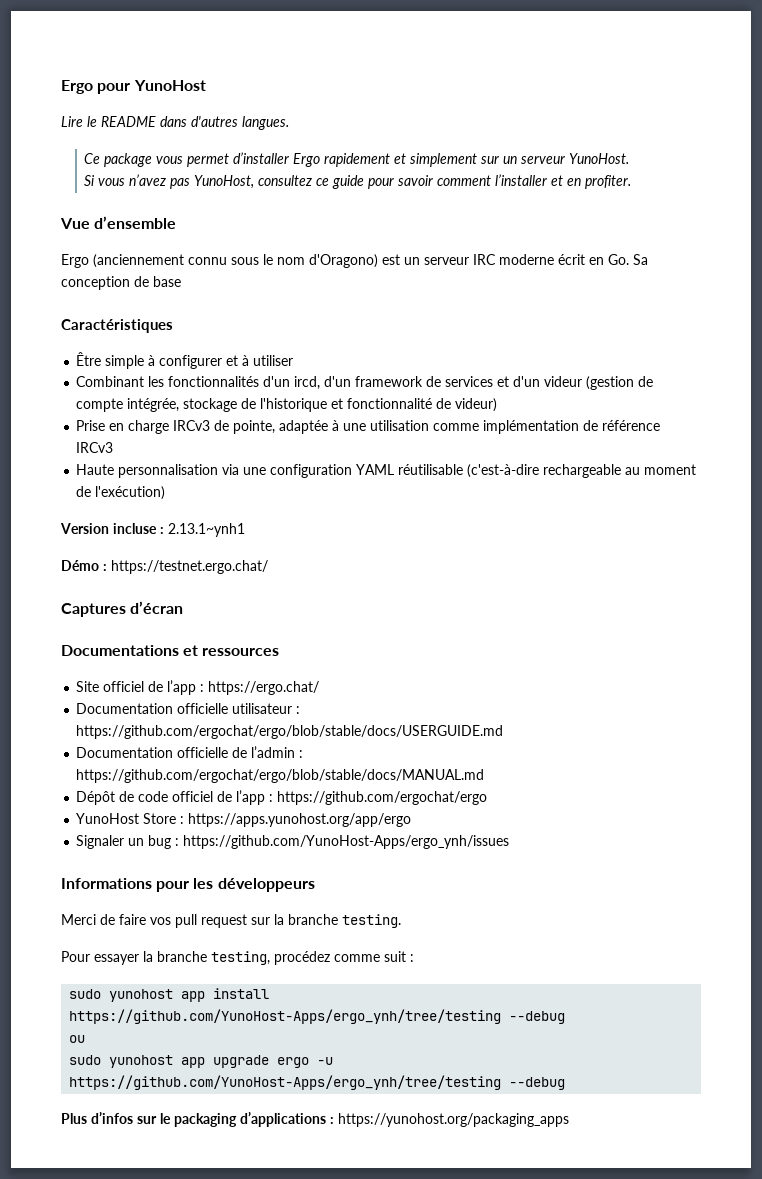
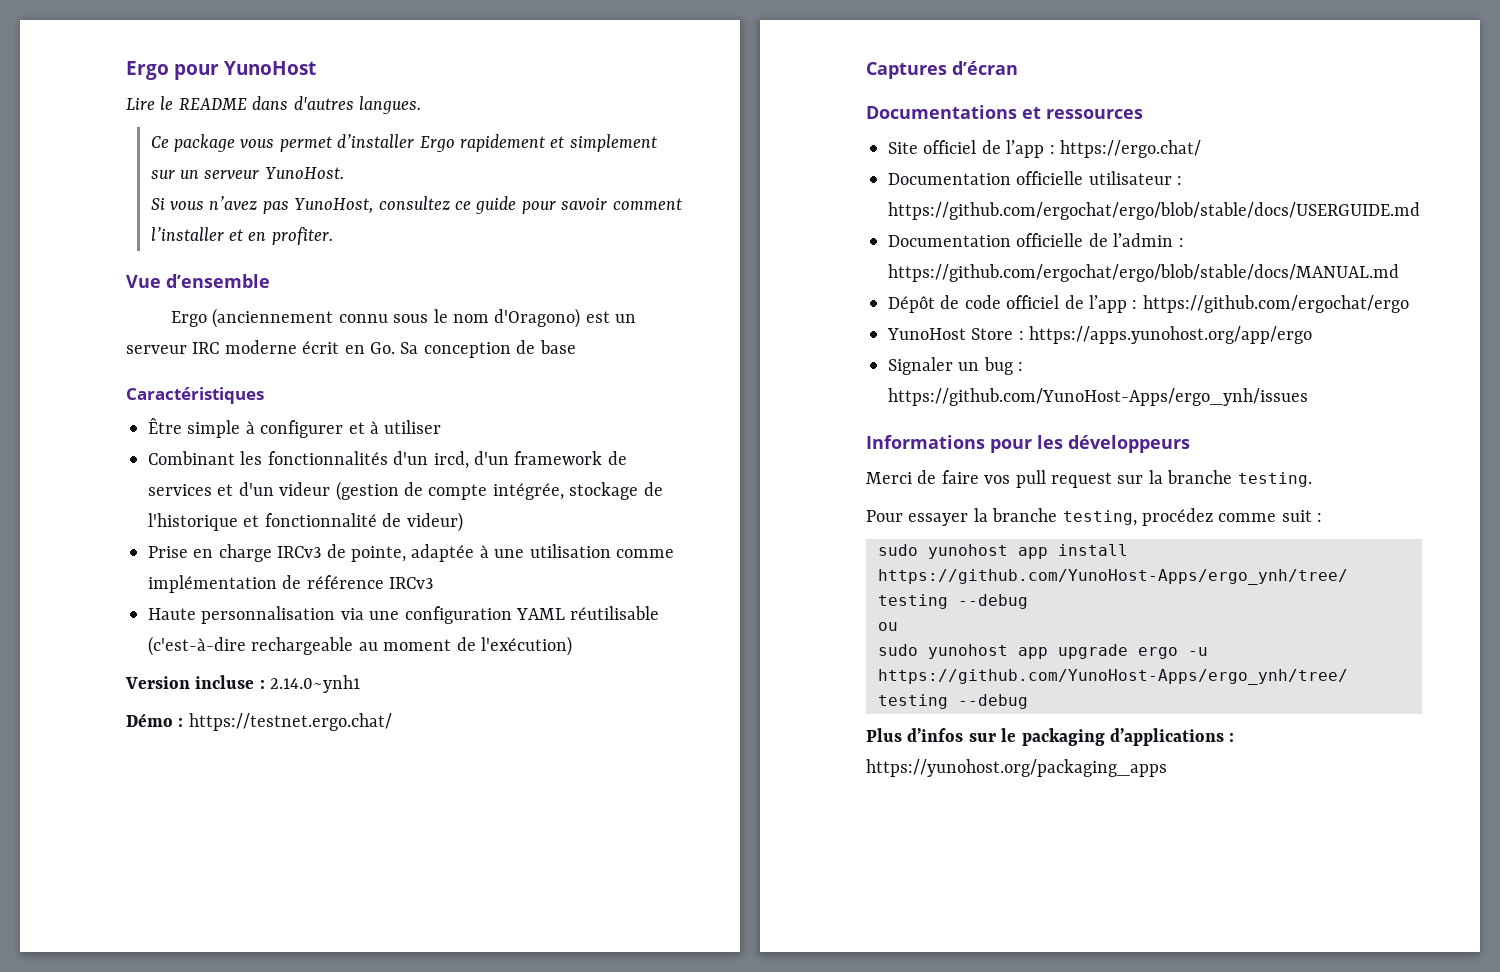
- Version incluse : 2.13.1~ynh1
+ Version incluse : 2.14.0~ynh1

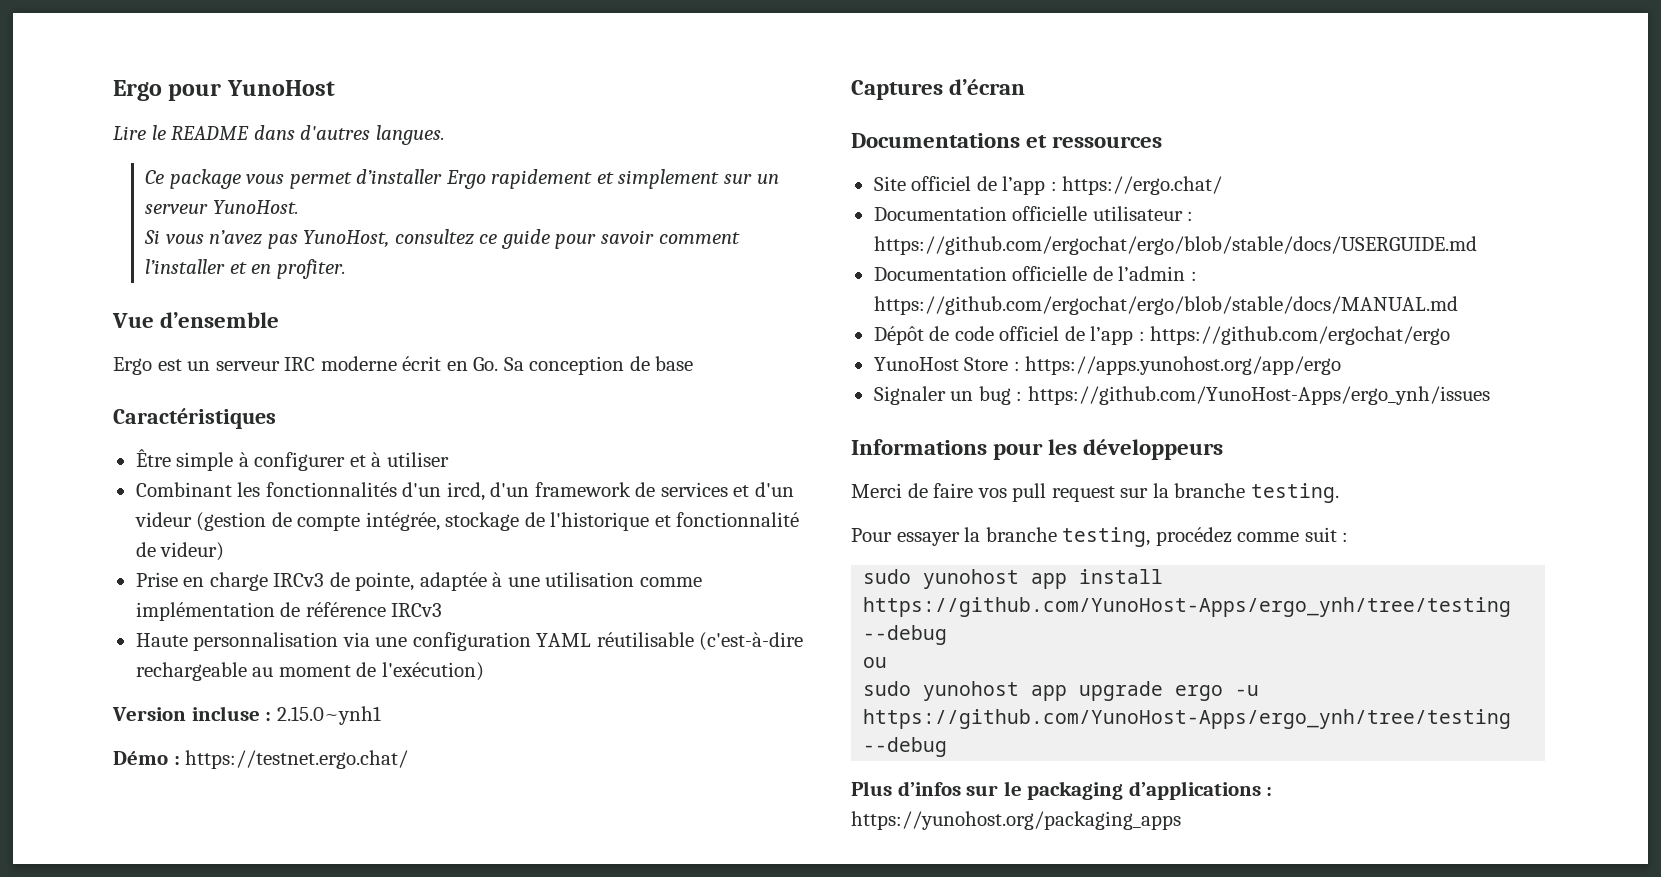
- Ergo (anciennement connu sous le nom d'Oragono) est un serveur IRC moderne écrit en Go. Sa conception de base
+ Ergo est un serveur IRC moderne écrit en Go. Sa conception de base
- Version incluse : 2.14.0~ynh1
+ Version incluse : 2.15.0~ynh1

